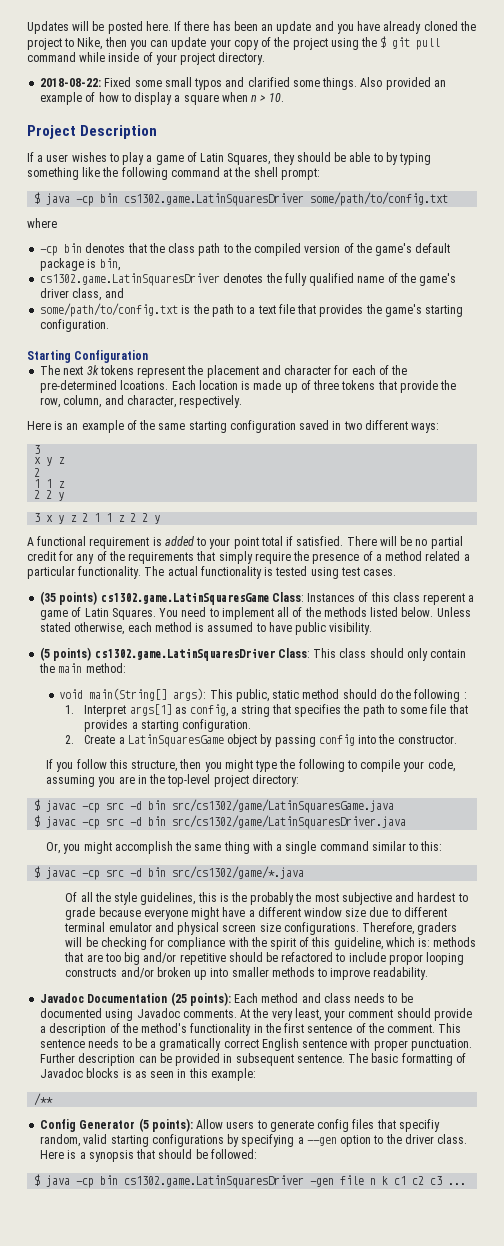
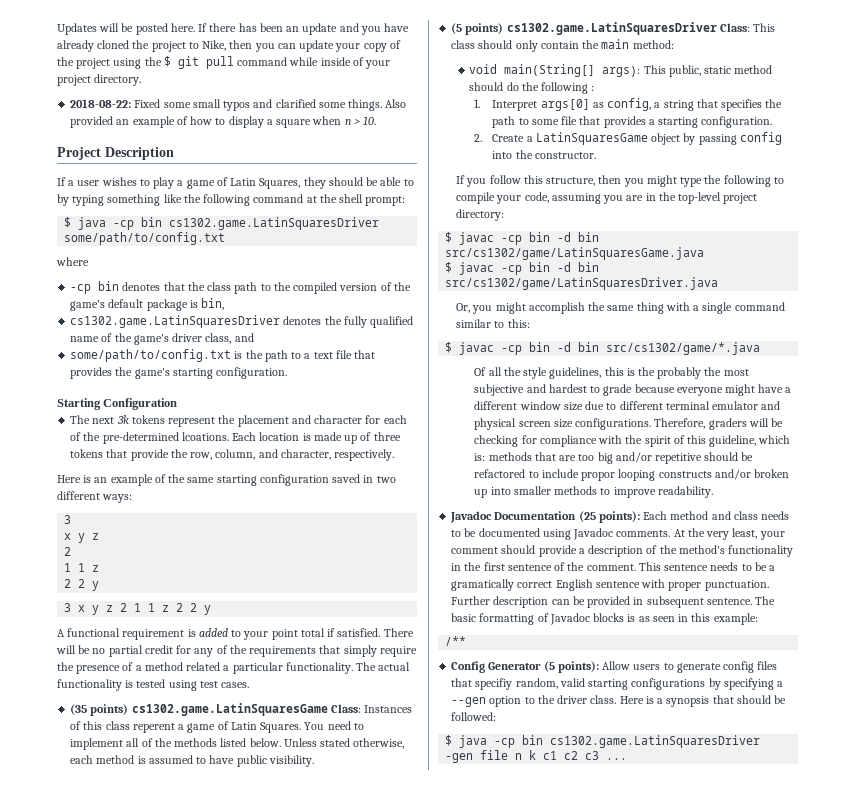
- 1. Interpret args[1] as config, a string that specifies the path to some file that provides a starting configuration.
+ 1. Interpret args[0] as config, a string that specifies the path to some file that provides a starting configuration.
- $ javac -cp src -d bin src/cs1302/game/LatinSquaresGame.java
+ $ javac -cp bin -d bin src/cs1302/game/LatinSquaresGame.java
- $ javac -cp src -d bin src/cs1302/game/LatinSquaresDriver.java
+ $ javac -cp bin -d bin src/cs1302/game/LatinSquaresDriver.java
- $ javac -cp src -d bin src/cs1302/game/*.java
+ $ javac -cp bin -d bin src/cs1302/game/*.java

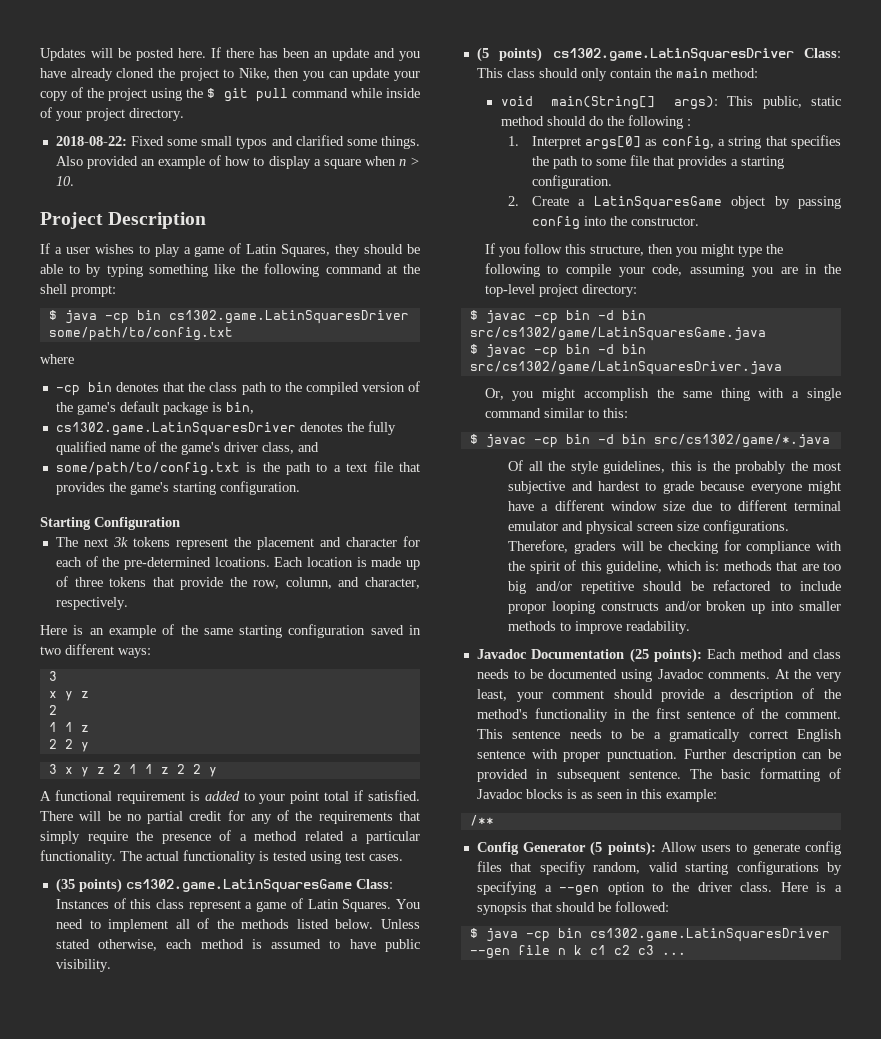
- (35 points) cs1302.game.LatinSquaresGame Class: Instances of this class reperent a game of Latin Squares.
+ (35 points) cs1302.game.LatinSquaresGame Class: Instances of this class represent a game of Latin Squares.
- $ java -cp bin cs1302.game.LatinSquaresDriver -gen file n k c1 c2 c3 ...
+ $ java -cp bin cs1302.game.LatinSquaresDriver --gen file n k c1 c2 c3 ...

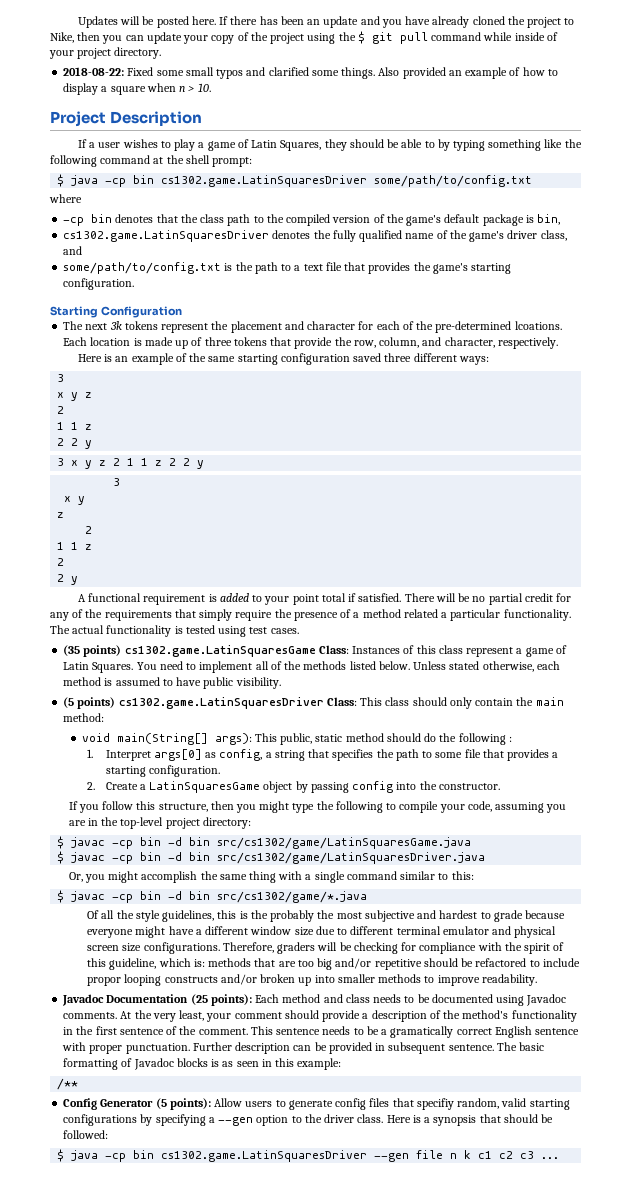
- Here is an example of the same starting configuration saved in two different ways:
+ Here is an example of the same starting configuration saved three different ways:
  3 x y z 2 1 1 z 2 2 y
+ 3
+ x y
+ z
+ 2
+ 1 1 z
+ 2
+ 2 y

